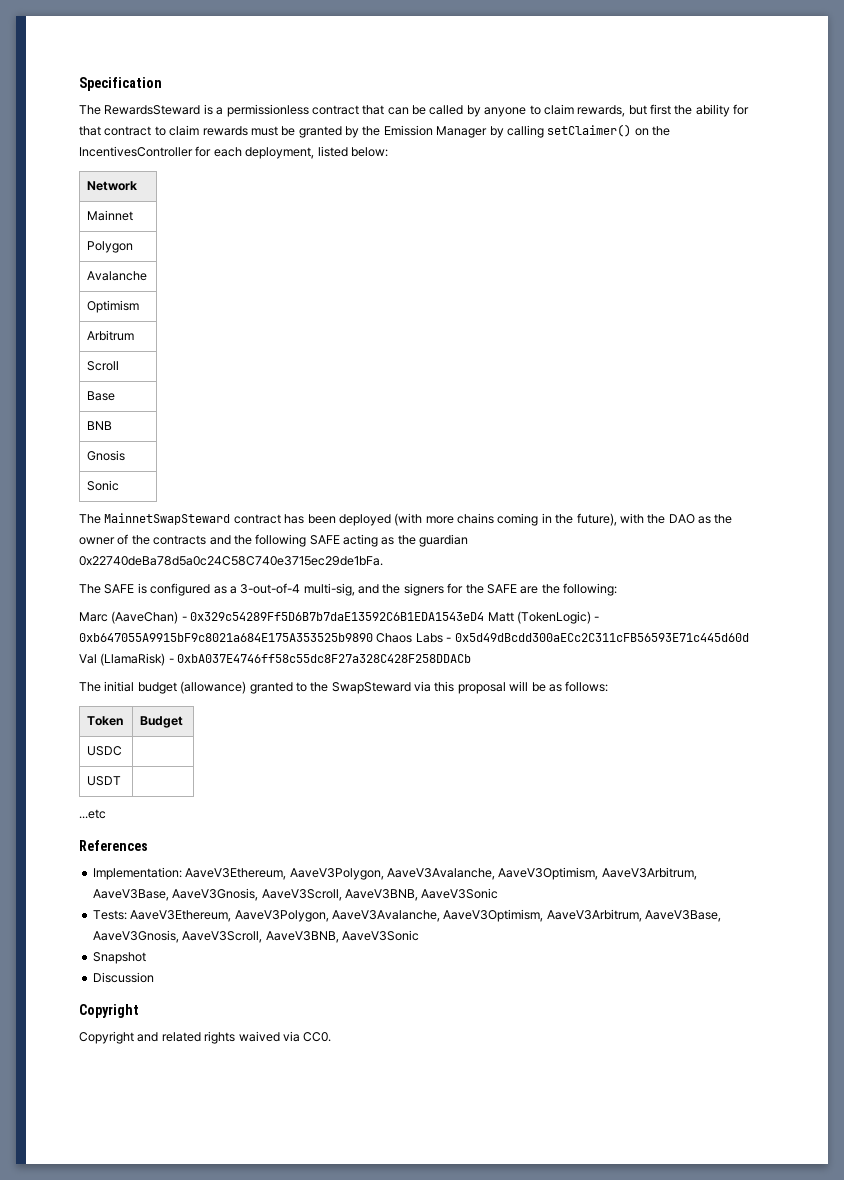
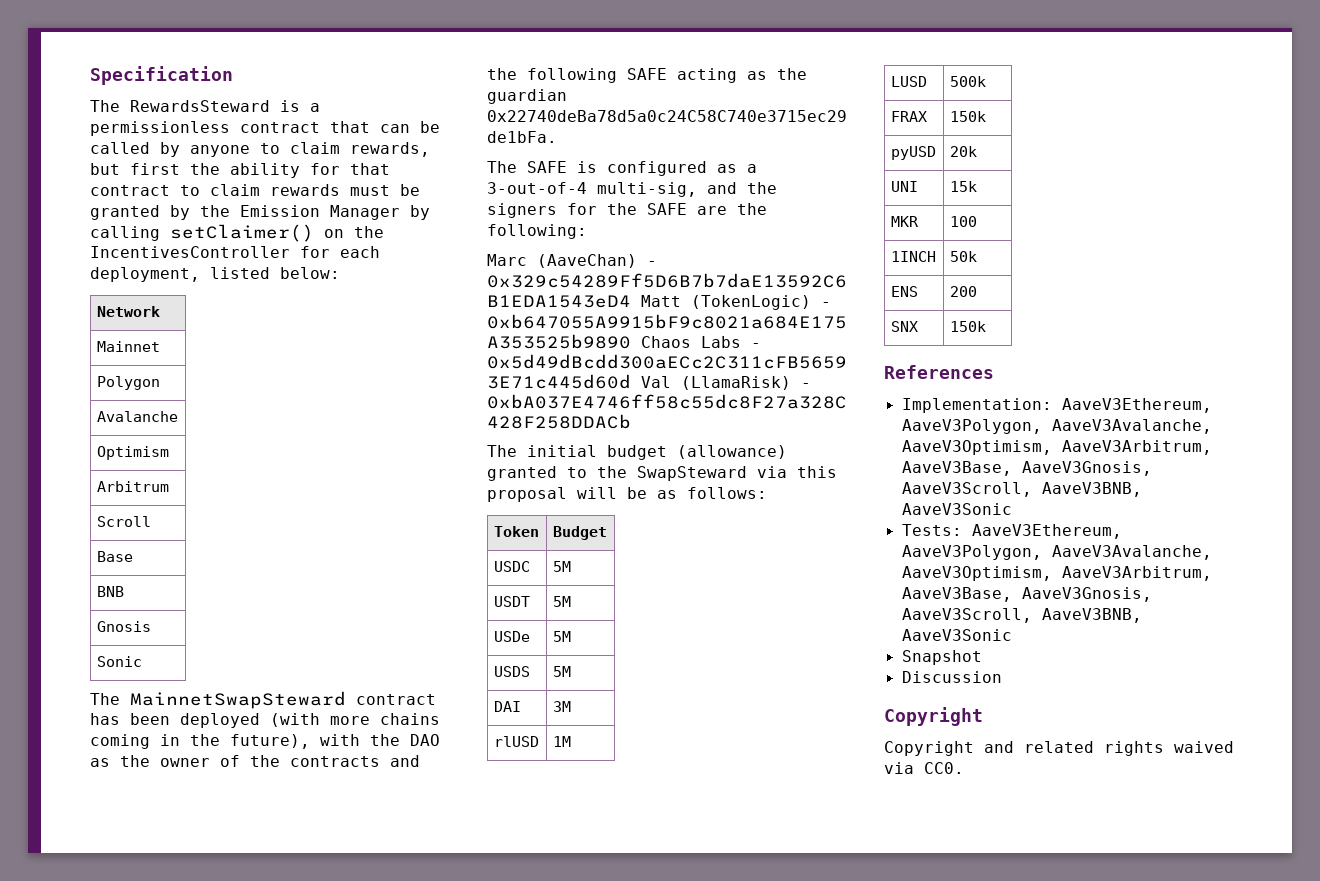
- USDC |
+ USDC | 5M
- USDT |
- ...etc
+ USDT | 5M
+ USDe | 5M
+ USDS | 5M
+ DAI | 3M
+ rlUSD | 1M
+ LUSD | 500k
+ FRAX | 150k
+ pyUSD | 20k
+ UNI | 15k
+ MKR | 100
+ 1INCH | 50k
+ ENS | 200
+ SNX | 150k

